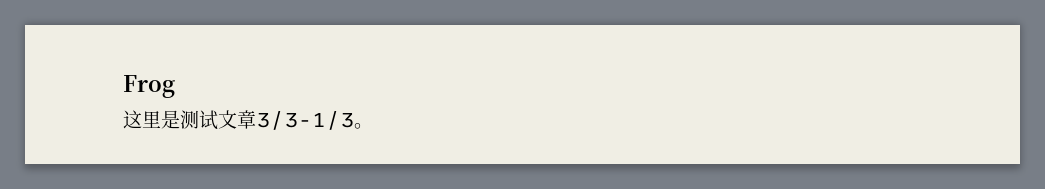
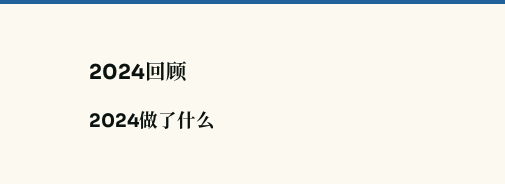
- Frog
- 这里是测试文章3/3-1/3。
+ 2024回顾
+ 2024做了什么

